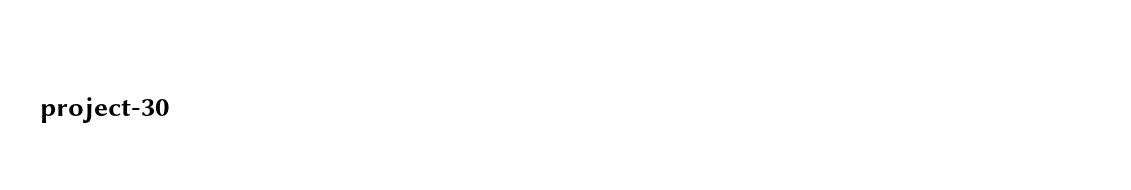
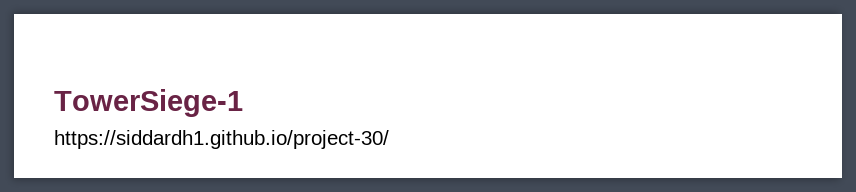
- project-30
+ TowerSiege-1
+ https://siddardh1.github.io/project-30/

